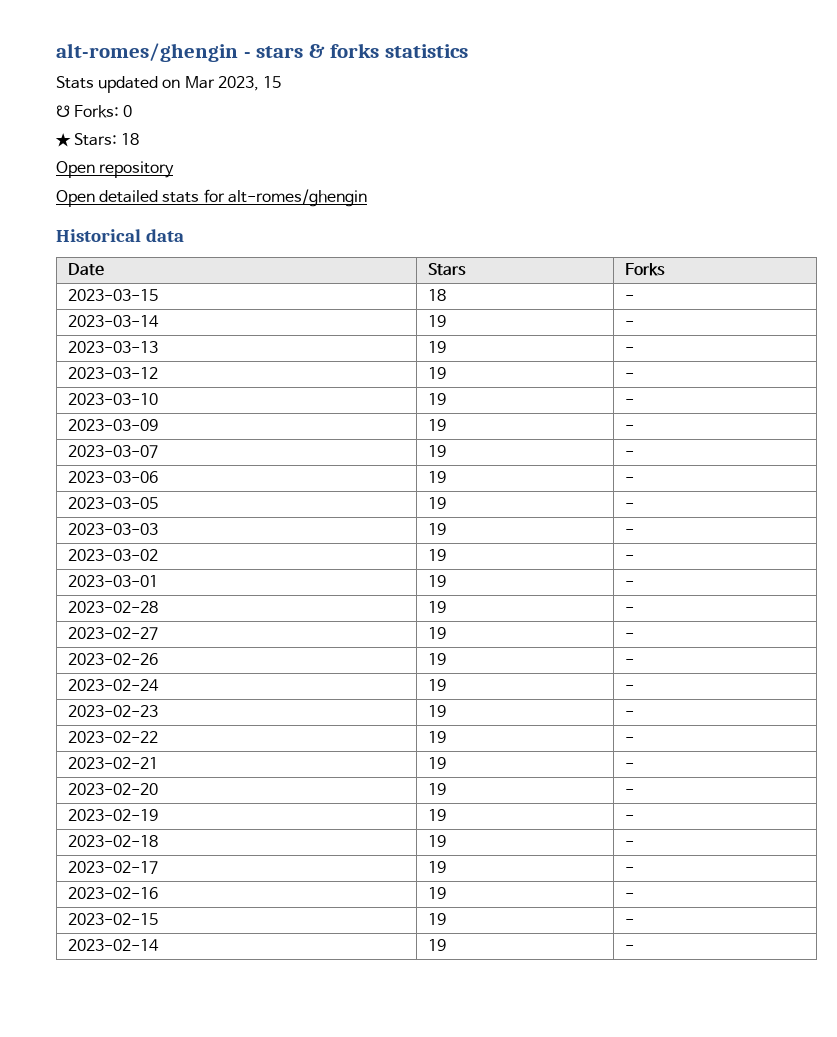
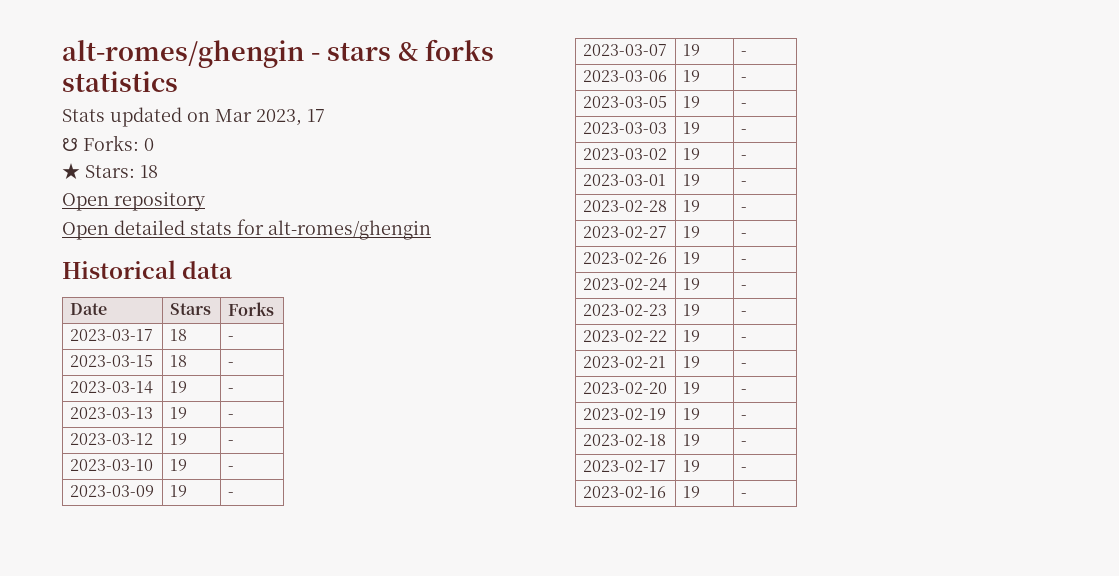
- Stats updated on Mar 2023, 15
+ Stats updated on Mar 2023, 17
+ 2023-03-17 | 18 | -
- 2023-02-15 | 19 | -
- 2023-02-14 | 19 | -

